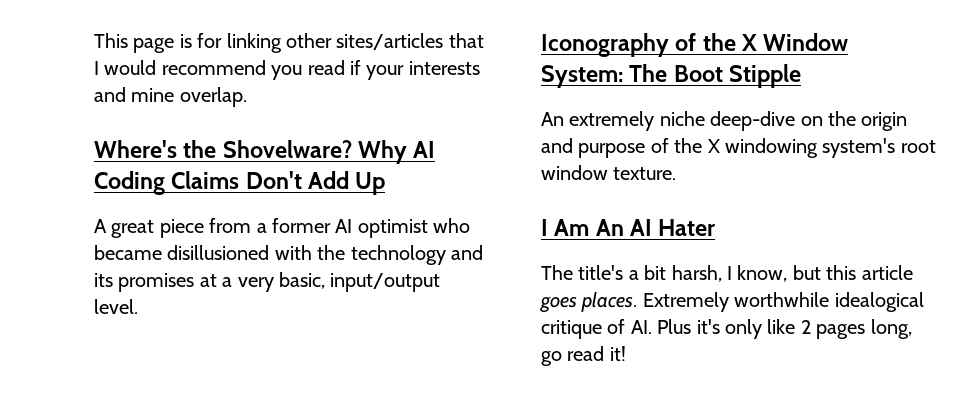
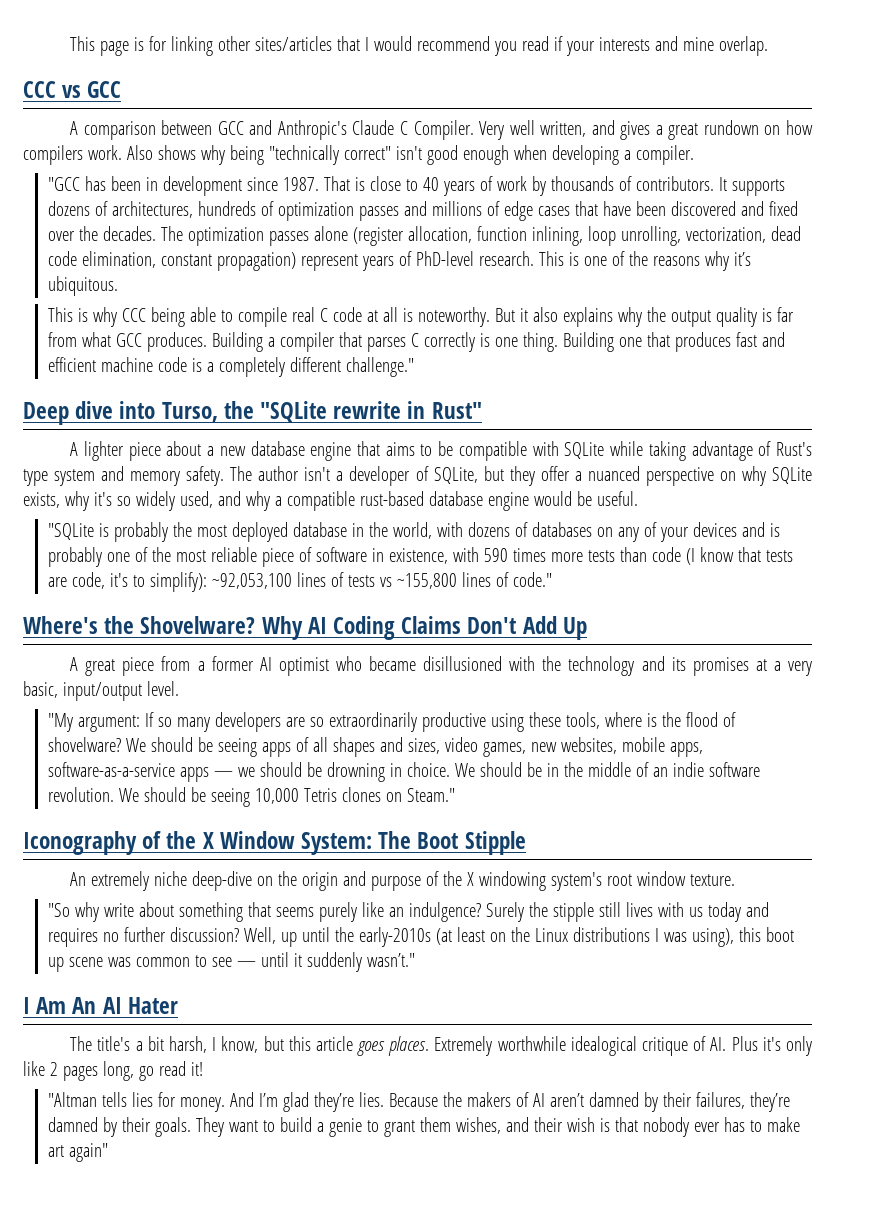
+ CCC vs GCC
+ A comparison between GCC and Anthropic's Claude C Compiler. Very well written, and gives a great rundown on how compilers work. Also shows why being "technically correct" isn't good enough when developing a compiler.
+ "GCC has been in development since 1987. That is close to 40 years of work by thousands of contributors. It supports dozens of architectures, hundreds of optimization passes and millions of edge cases that have been discovered and fixed over the decades. The optimization passes alone (register allocation, function inlining, loop unrolling, vectorization, dead code elimination, constant propagation) represent years of PhD-level research. This is one of the reasons why it’s ubiquitous.
+ This is why CCC being able to compile real C code at all is noteworthy. But it also explains why the output quality is far from what GCC produces. Building a compiler that parses C correctly is one thing. Building one that produces fast and efficient machine code is a completely different challenge."
+ Deep dive into Turso, the "SQLite rewrite in Rust"
+ A lighter piece about a new database engine that aims to be compatible with SQLite while taking advantage of Rust's type system and memory safety. The author isn't a developer of SQLite, but they offer a nuanced perspective on why SQLite exists, why it's so widely used, and why a compatible rust-based database engine would be useful.
+ "SQLite is probably the most deployed database in the world, with dozens of databases on any of your devices and is probably one of the most reliable piece of software in existence, with 590 times more tests than code (I know that tests are code, it's to simplify): ~92,053,100 lines of tests vs ~155,800 lines of code."
+ "My argument: If so many developers are so extraordinarily productive using these tools, where is the flood of shovelware? We should be seeing apps of all shapes and sizes, video games, new websites, mobile apps, software-as-a-service apps — we should be drowning in choice. We should be in the middle of an indie software revolution. We should be seeing 10,000 Tetris clones on Steam."
+ "So why write about something that seems purely like an indulgence? Surely the stipple still lives with us today and requires no further discussion? Well, up until the early-2010s (at least on the Linux distributions I was using), this boot up scene was common to see — until it suddenly wasn’t."
+ "Altman tells lies for money. And I’m glad they’re lies. Because the makers of AI aren’t damned by their failures, they’re damned by their goals. They want to build a genie to grant them wishes, and their wish is that nobody ever has to make art again"

